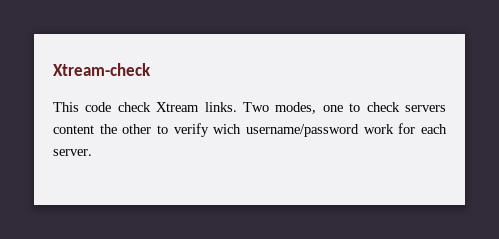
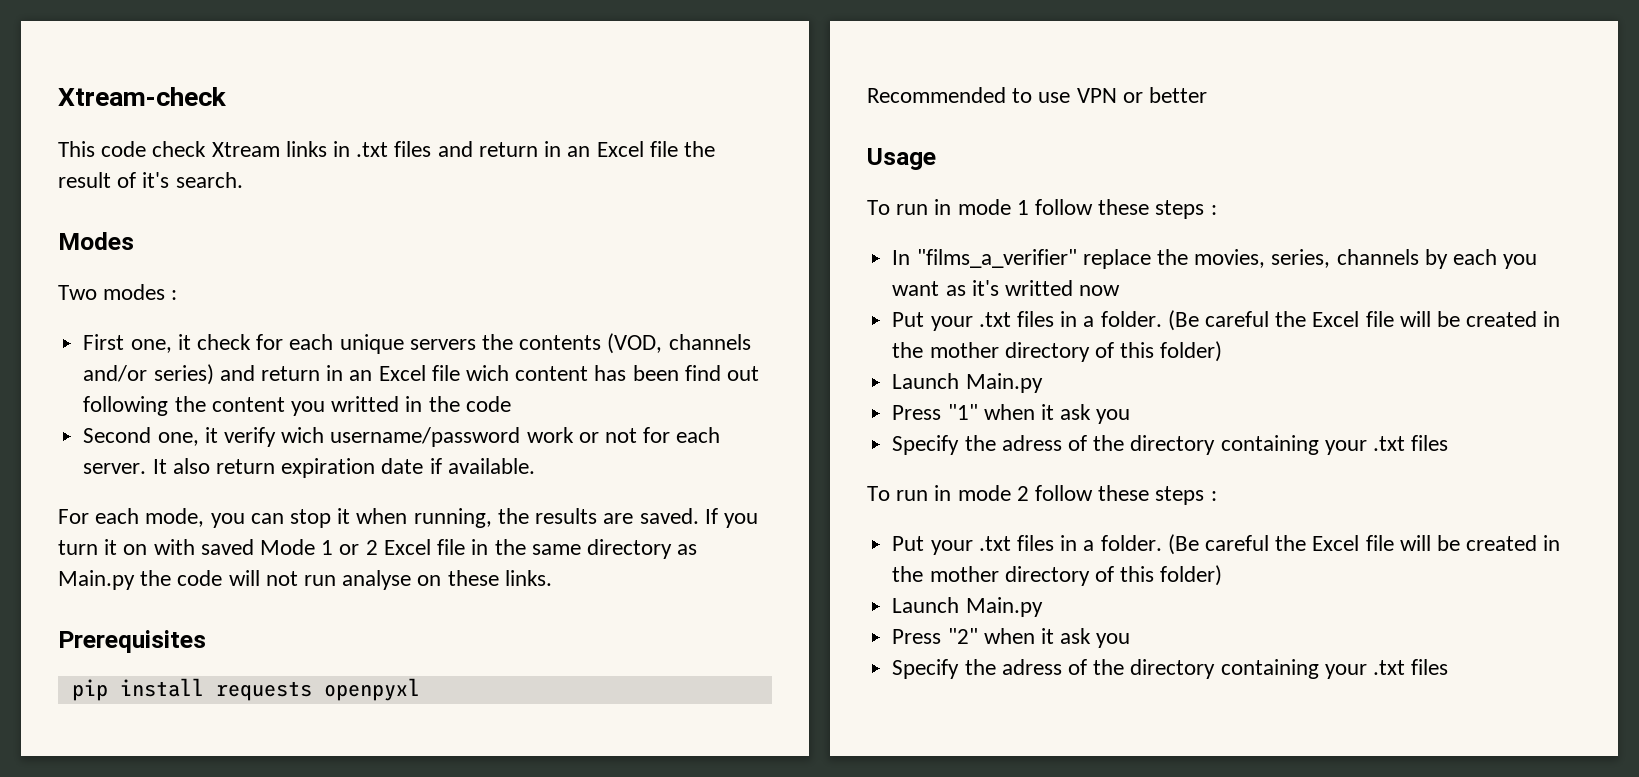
- This code check Xtream links. Two modes, one to check servers content the other to verify wich username/password work for each server.
+ This code check Xtream links in .txt files and return in an Excel file the result of it's search.
+ Modes
+ Two modes :
+ First one, it check for each unique servers the contents (VOD, channels and/or series) and return in an Excel file wich content has been find out following the content you writted in the code
+ Second one, it verify wich username/password work or not for each server.
+ It also return expiration date if available.
+ For each mode, you can stop it when running, the results are saved. If you turn it on with saved Mode 1 or 2 Excel file in the same directory as Main.py the code will not run analyse on these links.
+ Prerequisites
+ pip install requests openpyxl
+ Recommended to use VPN or better
+ Usage
+ To run in mode 1 follow these steps :
+ In "films_a_verifier" replace the movies, series, channels by each you want as it's writted now
+ Put your .txt files in a folder. (Be careful the Excel file will be created in the mother directory of this folder)
+ Launch Main.py
+ Press "1" when it ask you
+ Specify the adress of the directory containing your .txt files
+ To run in mode 2 follow these steps :
+ Put your .txt files in a folder. (Be careful the Excel file will be created in the mother directory of this folder)
+ Launch Main.py
+ Press "2" when it ask you
+ Specify the adress of the directory containing your .txt files

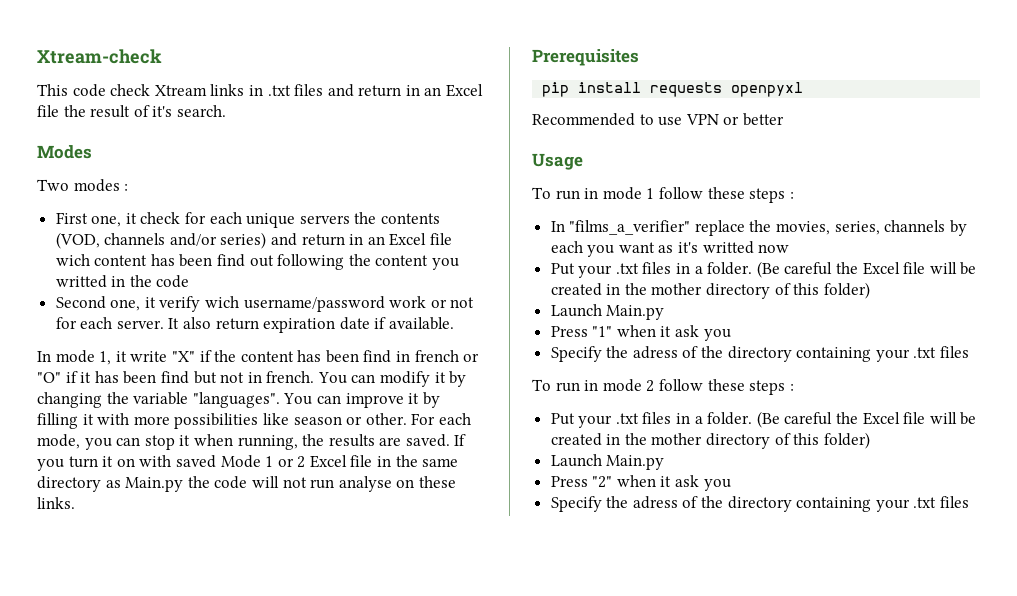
+ In mode 1, it write "X" if the content has been find in french or "O" if it has been find but not in french. You can modify it by changing the variable "languages". You can improve it by filling it with more possibilities like season or other.

